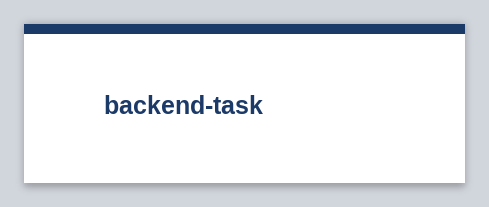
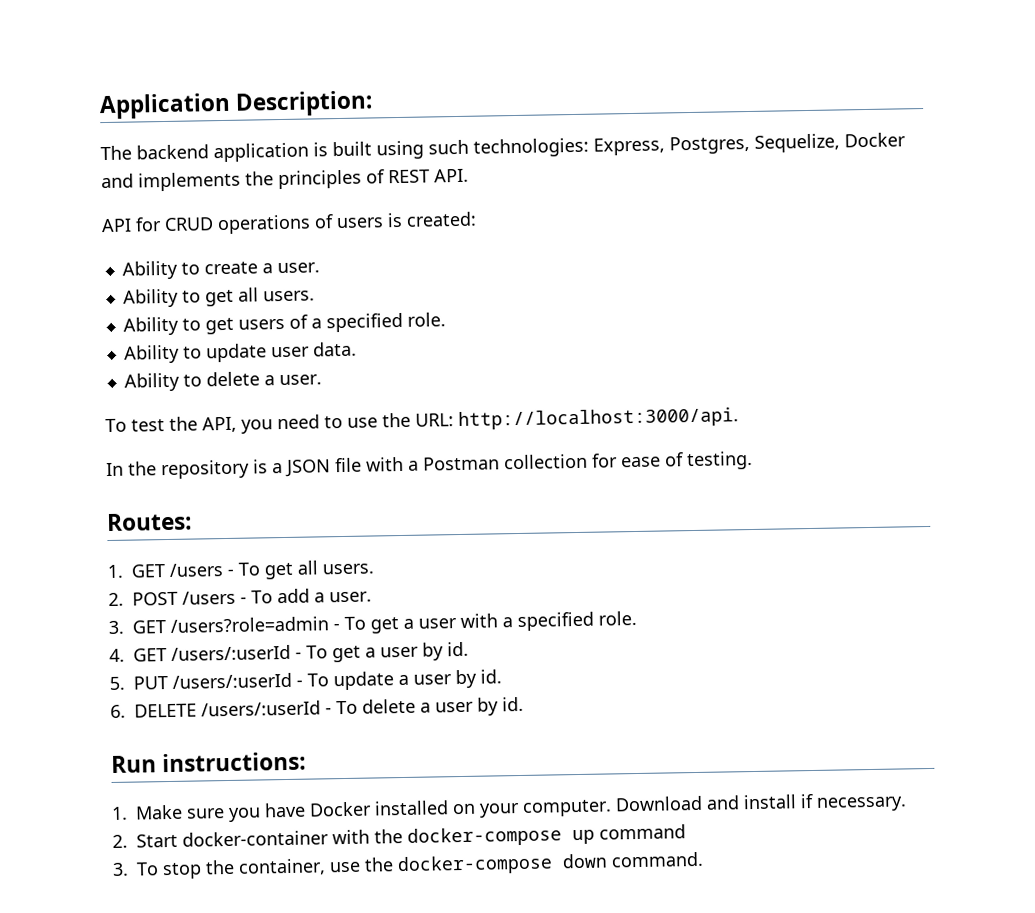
- backend-task
+ Application Description:
+ The backend application is built using such technologies: Express, Postgres, Sequelize, Docker and implements the principles of REST API.
+ API for CRUD operations of users is created:
+ Ability to create a user.
+ Ability to get all users.
+ Ability to get users of a specified role.
+ Ability to update user data.
+ Ability to delete a user.
+ To test the API, you need to use the URL: http://localhost:3000/api.
+ In the repository is a JSON file with a Postman collection for ease of testing.
+ Routes:
+ 1. GET /users - To get all users.
+ 2. POST /users - To add a user.
+ 3. GET /users?role=admin - To get a user with a specified role.
+ 4. GET /users/:userId - To get a user by id.
+ 5. PUT /users/:userId - To update a user by id.
+ 6. DELETE /users/:userId - To delete a user by id.
+ Run instructions:
+ 1. Make sure you have Docker installed on your computer. Download and install if necessary.
+ 2. Start docker-container with the docker-compose up command
+ 3. To stop the container, use the docker-compose down command.

